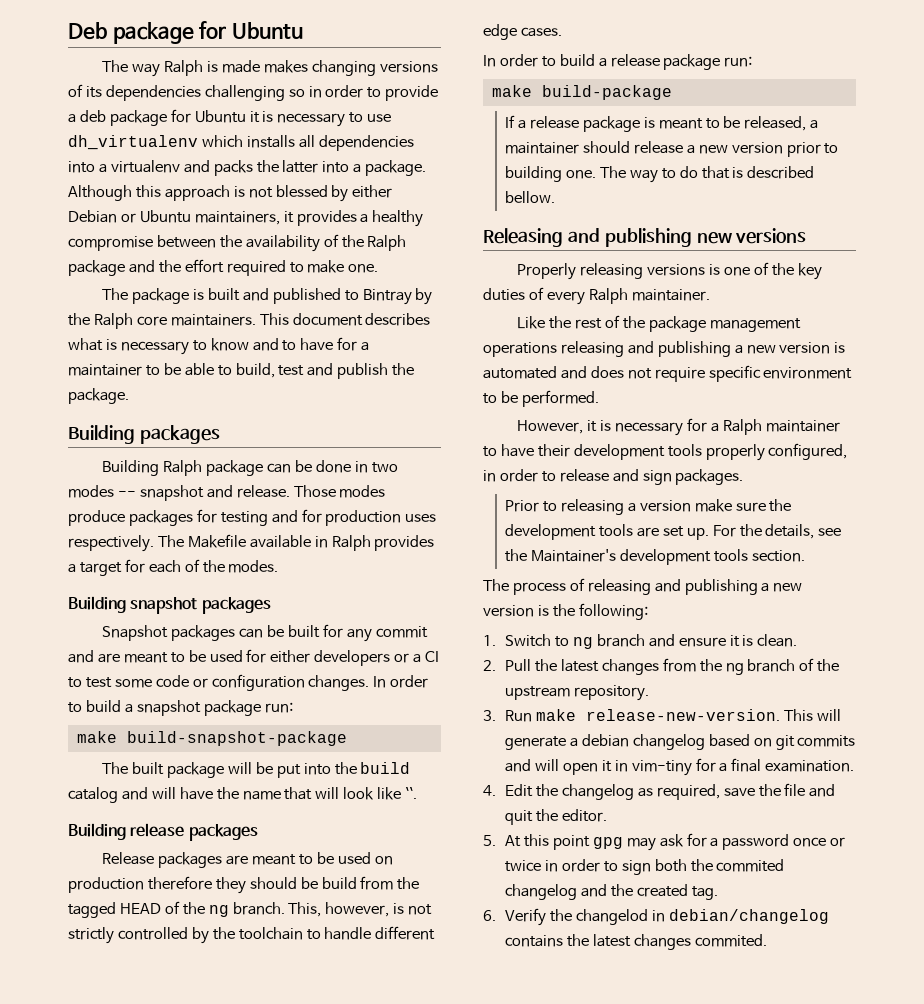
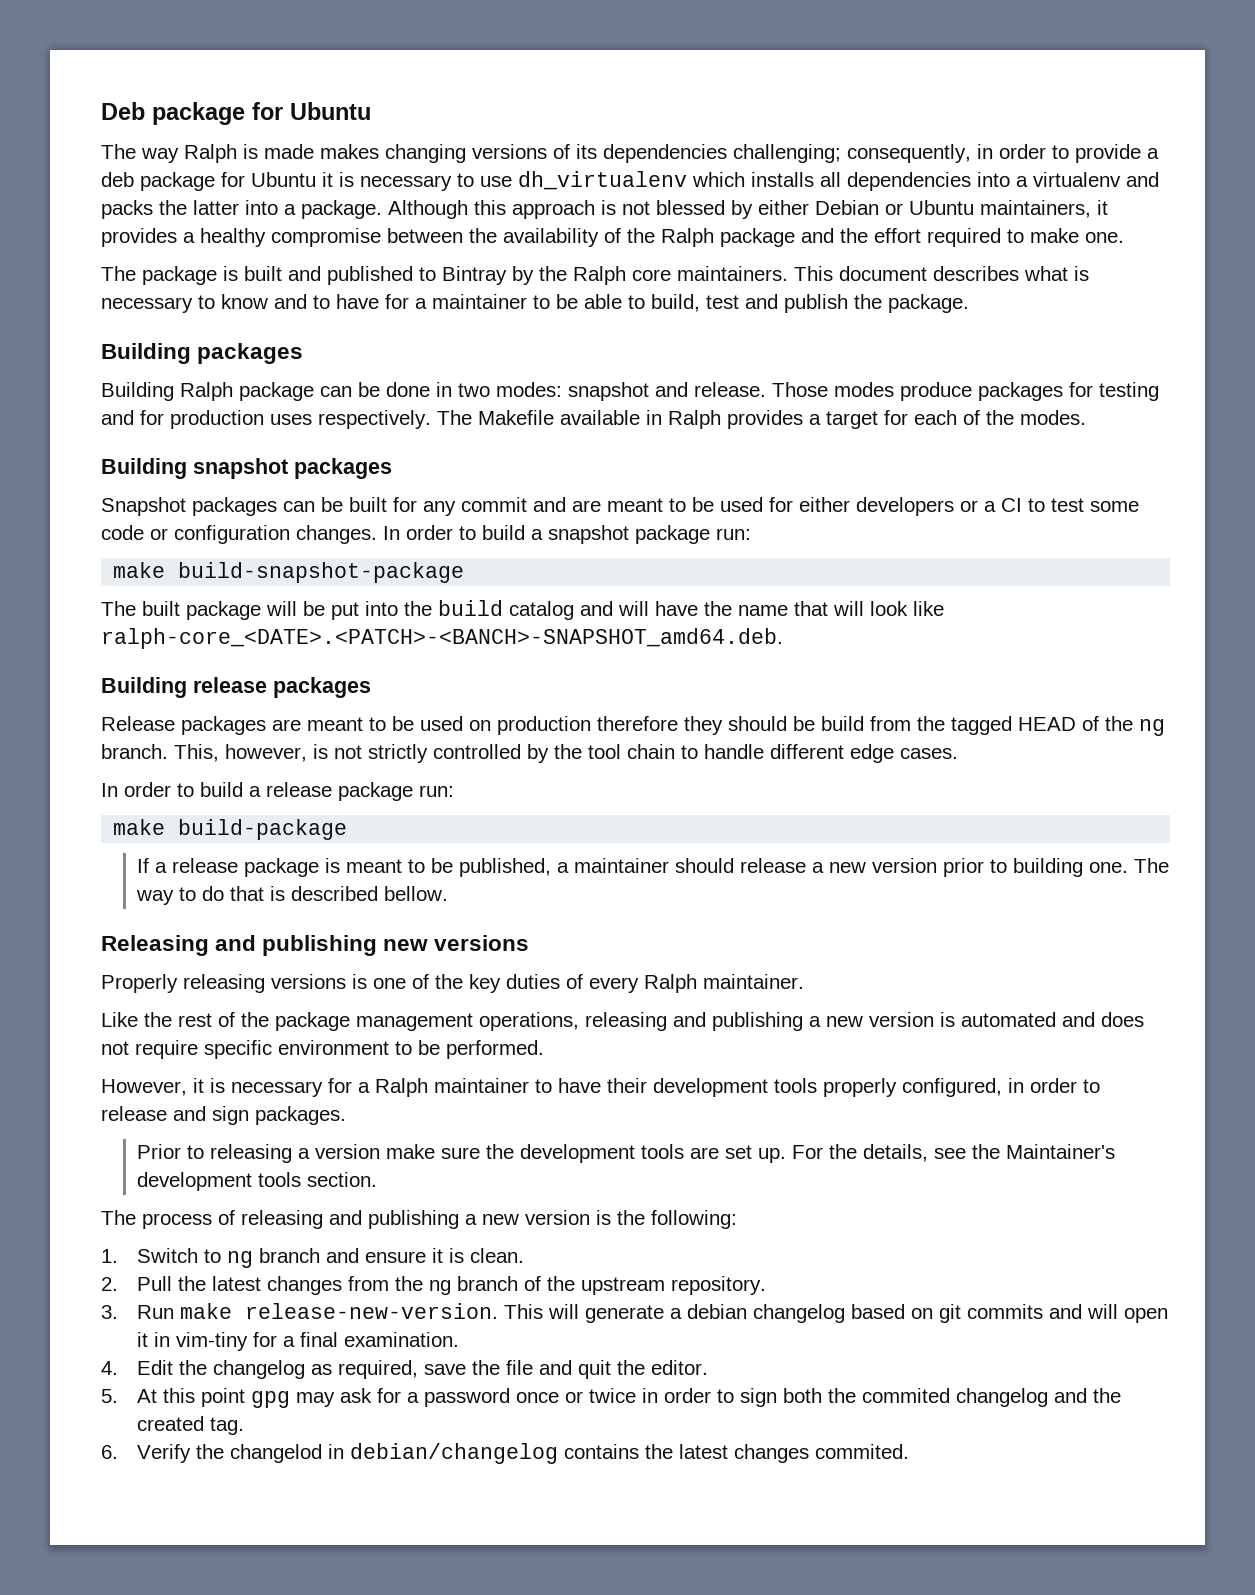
- The way Ralph is made makes changing versions of its dependencies challenging so in order to provide a deb package for Ubuntu it is necessary to use dh_virtualenv which installs all dependencies into a virtualenv and packs the latter into a package.
+ The way Ralph is made makes changing versions of its dependencies challenging; consequently, in order to provide a deb package for Ubuntu it is necessary to use dh_virtualenv which installs all dependencies into a virtualenv and packs the latter into a package.
- Building Ralph package can be done in two modes -- snapshot and release.
+ Building Ralph package can be done in two modes: snapshot and release.
- The built package will be put into the build catalog and will have the name that will look like ``.
+ The built package will be put into the build catalog and will have the name that will look like ralph-core_<DATE>.<PATCH>-<BANCH>-SNAPSHOT_amd64.deb.
- This, however, is not strictly controlled by the toolchain to handle different edge cases.
+ This, however, is not strictly controlled by the tool chain to handle different edge cases.
- If a release package is meant to be released, a maintainer should release a new version prior to building one.
+ If a release package is meant to be published, a maintainer should release a new version prior to building one.
- Like the rest of the package management operations releasing and publishing a new version is automated and does not require specific environment to be performed.
+ Like the rest of the package management operations, releasing and publishing a new version is automated and does not require specific environment to be performed.

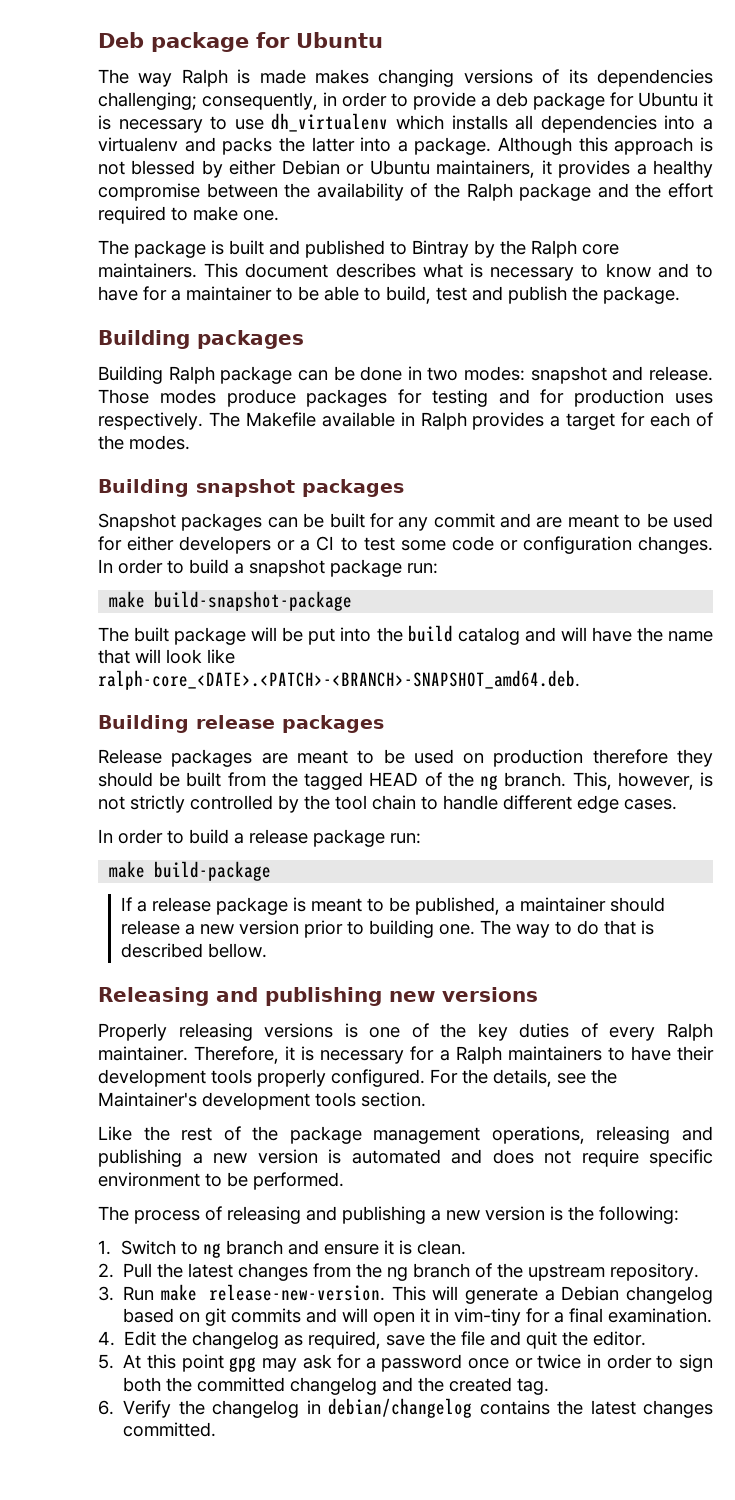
- The built package will be put into the build catalog and will have the name that will look like ralph-core_<DATE>.<PATCH>-<BANCH>-SNAPSHOT_amd64.deb.
+ The built package will be put into the build catalog and will have the name that will look like ralph-core_<DATE>.<PATCH>-<BRANCH>-SNAPSHOT_amd64.deb.
- Release packages are meant to be used on production therefore they should be build from the tagged HEAD of the ng branch.
+ Release packages are meant to be used on production therefore they should be built from the tagged HEAD of the ng branch.
+ Therefore, it is necessary for a Ralph maintainers to have their development tools properly configured. For the details, see the Maintainer's development tools section.
- However, it is necessary for a Ralph maintainer to have their development tools properly configured, in order to release and sign packages.
- Prior to releasing a version make sure the development tools are set up. For the details, see the Maintainer's development tools section.
- This will generate a debian changelog based on git commits and will open it in vim-tiny for a final examination.
+ This will generate a Debian changelog based on git commits and will open it in vim-tiny for a final examination.
- 5. At this point gpg may ask for a password once or twice in order to sign both the commited changelog and the created tag.
+ 5. At this point gpg may ask for a password once or twice in order to sign both the committed changelog and the created tag.
- 6. Verify the changelod in debian/changelog contains the latest changes commited.
+ 6. Verify the changelog in debian/changelog contains the latest changes committed.

